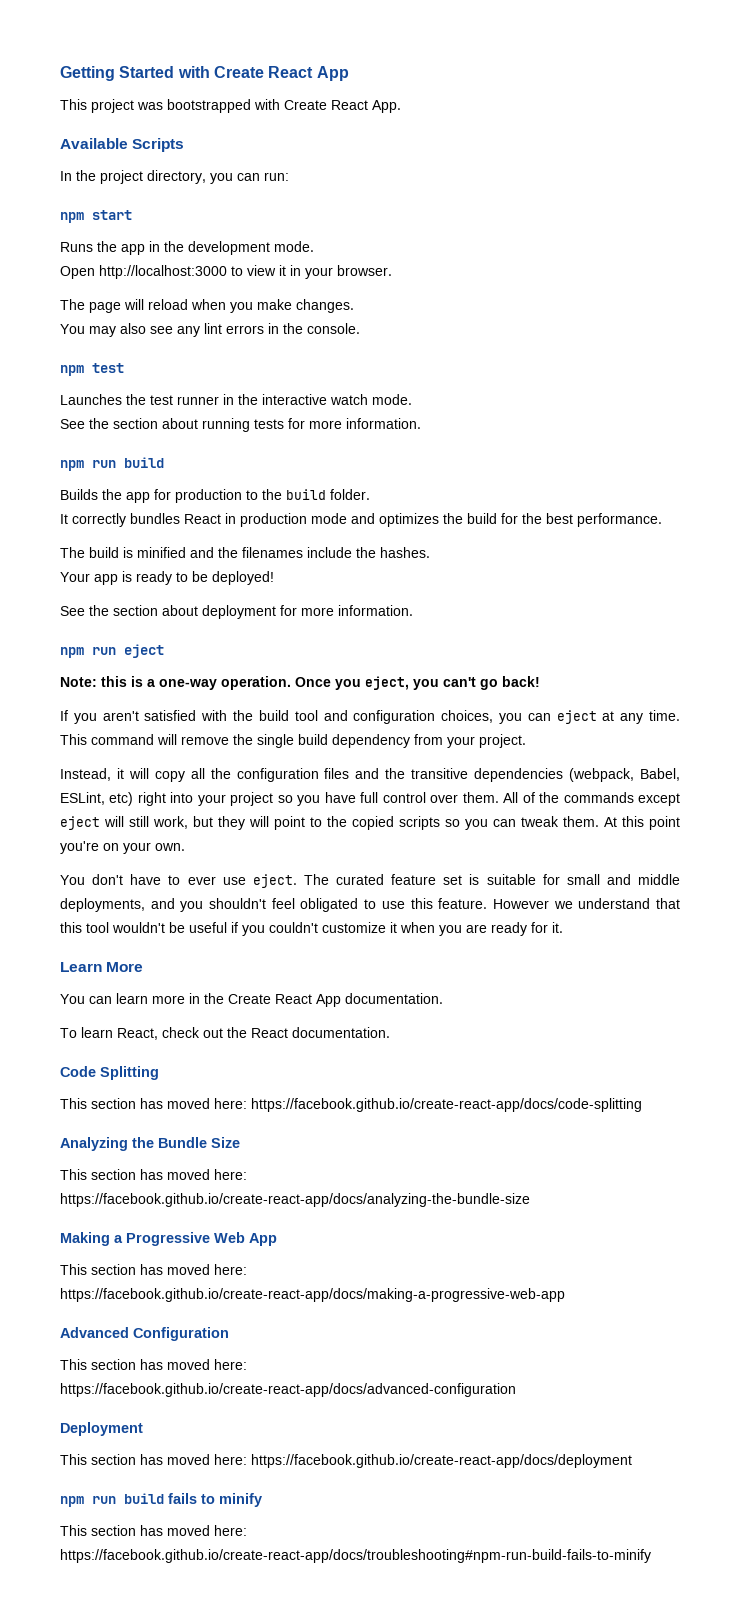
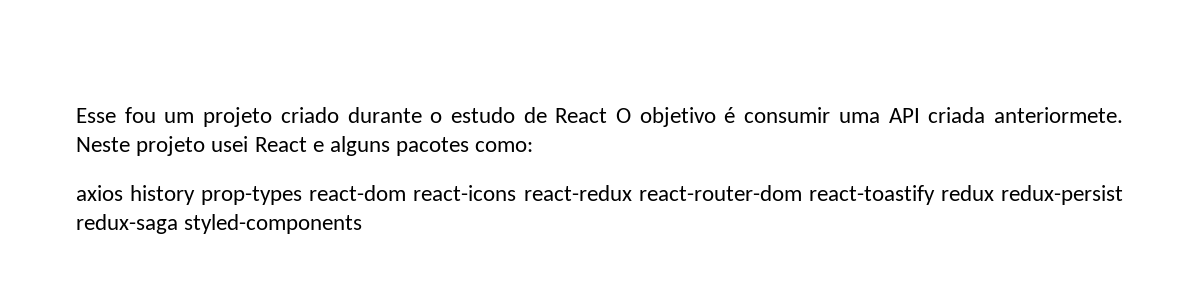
- Getting Started with Create React App
- This project was bootstrapped with Create React App.
- Available Scripts
- In the project directory, you can run:
- npm start
- Runs the app in the development mode.
- Open http://localhost:3000 to view it in your browser.
- The page will reload when you make changes.
- You may also see any lint errors in the console.
- npm test
- Launches the test runner in the interactive watch mode.
- See the section about running tests for more information.
- npm run build
- Builds the app for production to the build folder.
- It correctly bundles React in production mode and optimizes the build for the best performance.
- The build is minified and the filenames include the hashes.
- Your app is ready to be deployed!
- See the section about deployment for more information.
- npm run eject
- Note: this is a one-way operation. Once you eject, you can't go back!
- If you aren't satisfied with the build tool and configuration choices, you can eject at any time. This command will remove the single build dependency from your project.
- Instead, it will copy all the configuration files and the transitive dependencies (webpack, Babel, ESLint, etc) right into your project so you have full control over them. All of the commands except eject will still work, but they will point to the copied scripts so you can tweak them. At this point you're on your own.
- You don't have to ever use eject. The curated feature set is suitable for small and middle deployments, and you shouldn't feel obligated to use this feature. However we understand that this tool wouldn't be useful if you couldn't customize it when you are ready for it.
- Learn More
- You can learn more in the Create React App documentation.
- To learn React, check out the React documentation.
- Code Splitting
- This section has moved here: https://facebook.github.io/create-react-app/docs/code-splitting
- Analyzing the Bundle Size
- This section has moved here: https://facebook.github.io/create-react-app/docs/analyzing-the-bundle-size
- Making a Progressive Web App
- This section has moved here: https://facebook.github.io/create-react-app/docs/making-a-progressive-web-app
- Advanced Configuration
- This section has moved here: https://facebook.github.io/create-react-app/docs/advanced-configuration
- Deployment
- This section has moved here: https://facebook.github.io/create-react-app/docs/deployment
- npm run build fails to minify
- This section has moved here: https://facebook.github.io/create-react-app/docs/troubleshooting#npm-run-build-fails-to-minify
+ Esse fou um projeto criado durante o estudo de React O objetivo é consumir uma API criada anteriormete. Neste projeto usei React e alguns pacotes como:
+ axios history prop-types react-dom react-icons react-redux react-router-dom react-toastify redux redux-persist redux-saga styled-components

